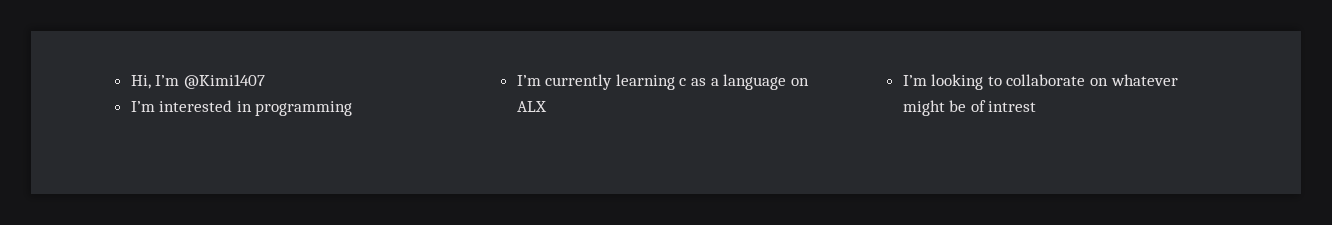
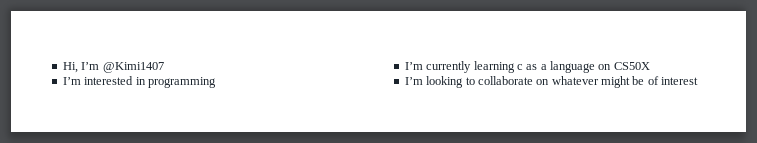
- I’m currently learning c as a language on ALX
+ I’m currently learning c as a language on CS50X
- I’m looking to collaborate on whatever might be of intrest
+ I’m looking to collaborate on whatever might be of interest

